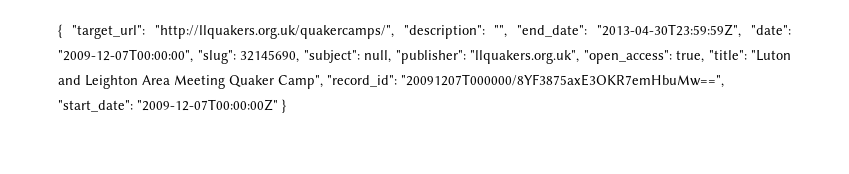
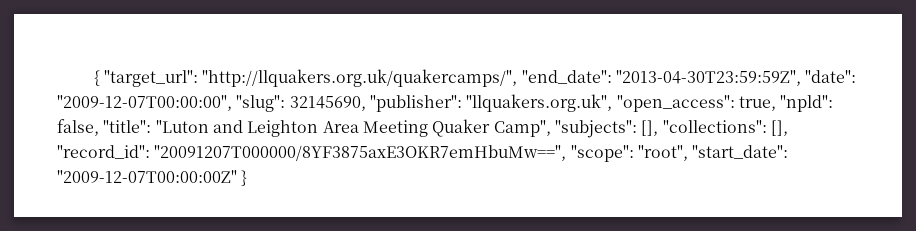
- { "target_url": "http://llquakers.org.uk/quakercamps/", "description": "", "end_date": "2013-04-30T23:59:59Z", "date": "2009-12-07T00:00:00", "slug": 32145690, "subject": null, "publisher": "llquakers.org.uk", "open_access": true, "title": "Luton and Leighton Area Meeting Quaker Camp", "record_id": "20091207T000000/8YF3875axE3OKR7emHbuMw==", "start_date": "2009-12-07T00:00:00Z" }
+ { "target_url": "http://llquakers.org.uk/quakercamps/", "end_date": "2013-04-30T23:59:59Z", "date": "2009-12-07T00:00:00", "slug": 32145690, "publisher": "llquakers.org.uk", "open_access": true, "npld": false, "title": "Luton and Leighton Area Meeting Quaker Camp", "subjects": [], "collections": [], "record_id": "20091207T000000/8YF3875axE3OKR7emHbuMw==", "scope": "root", "start_date": "2009-12-07T00:00:00Z" }

